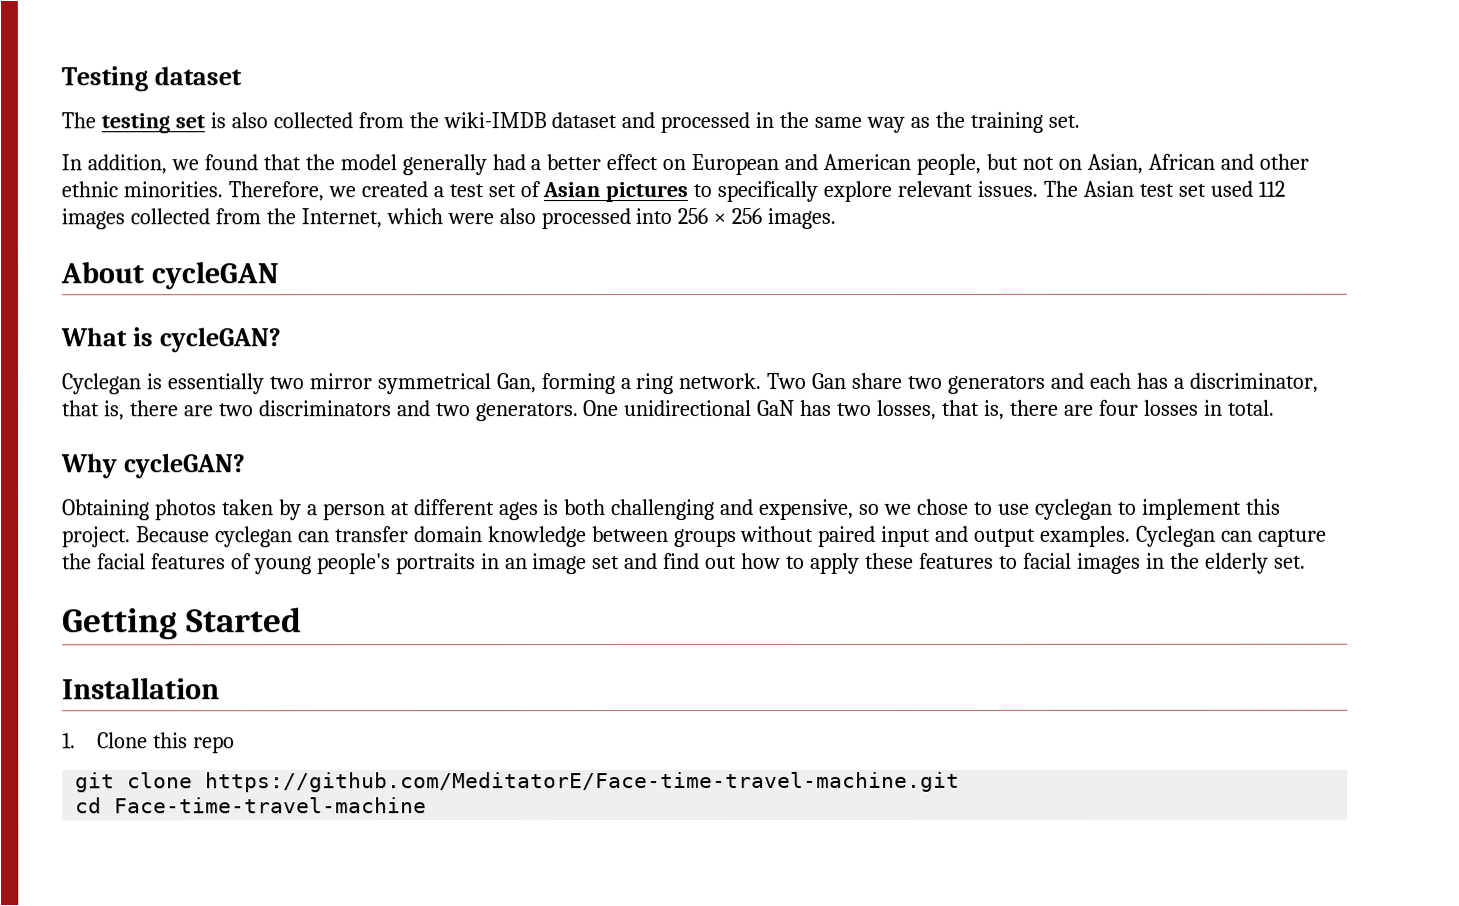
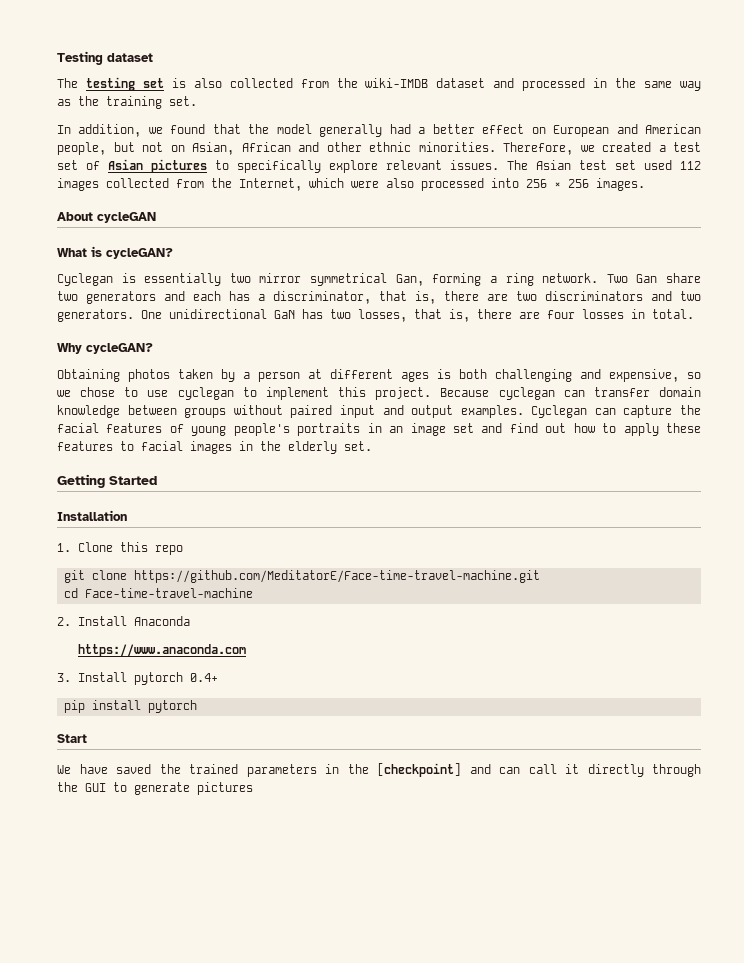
+ 2. Install Anaconda
+ https://www.anaconda.com
+ 3. Install pytorch 0.4+
+ pip install pytorch
+ Start
+ We have saved the trained parameters in the [checkpoint] and can call it directly through the GUI to generate pictures

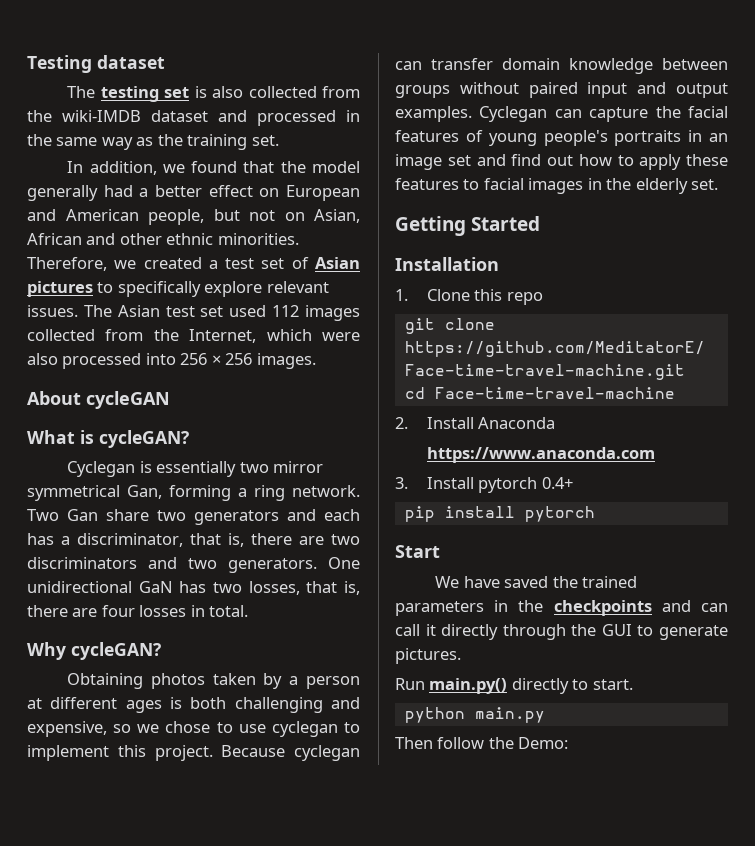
- We have saved the trained parameters in the [checkpoint] and can call it directly through the GUI to generate pictures
+ We have saved the trained parameters in the checkpoints and can call it directly through the GUI to generate pictures.
+ Run main.py() directly to start.
+ python main.py
+ Then follow the Demo:

